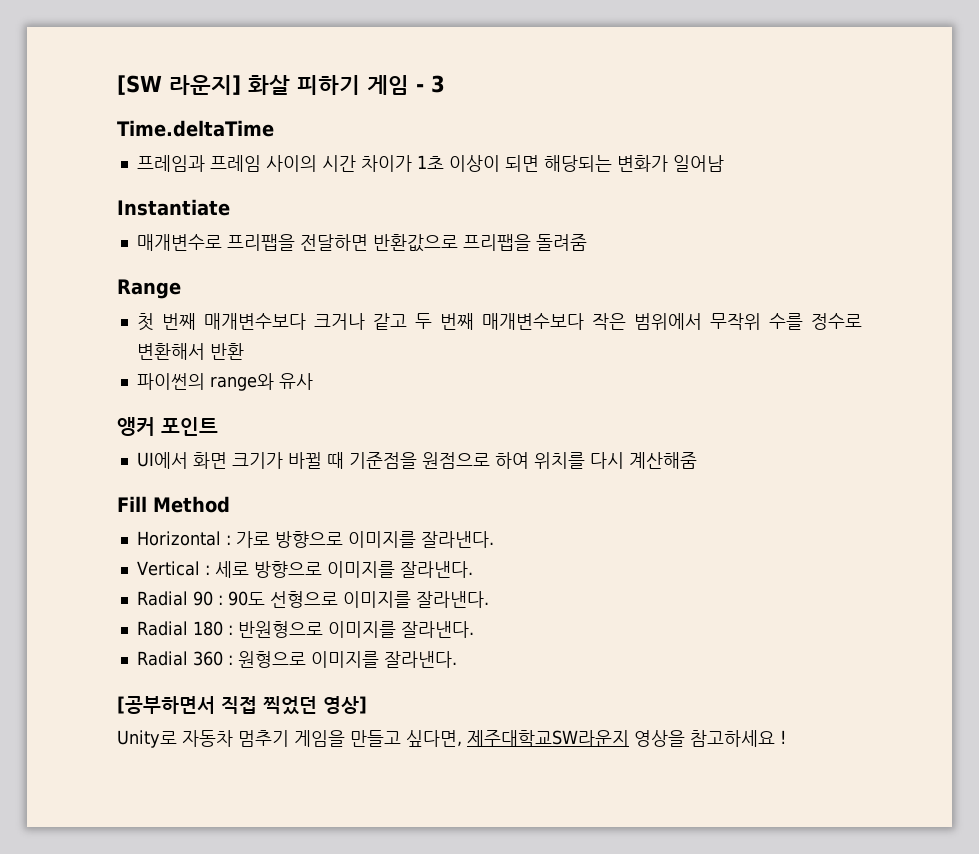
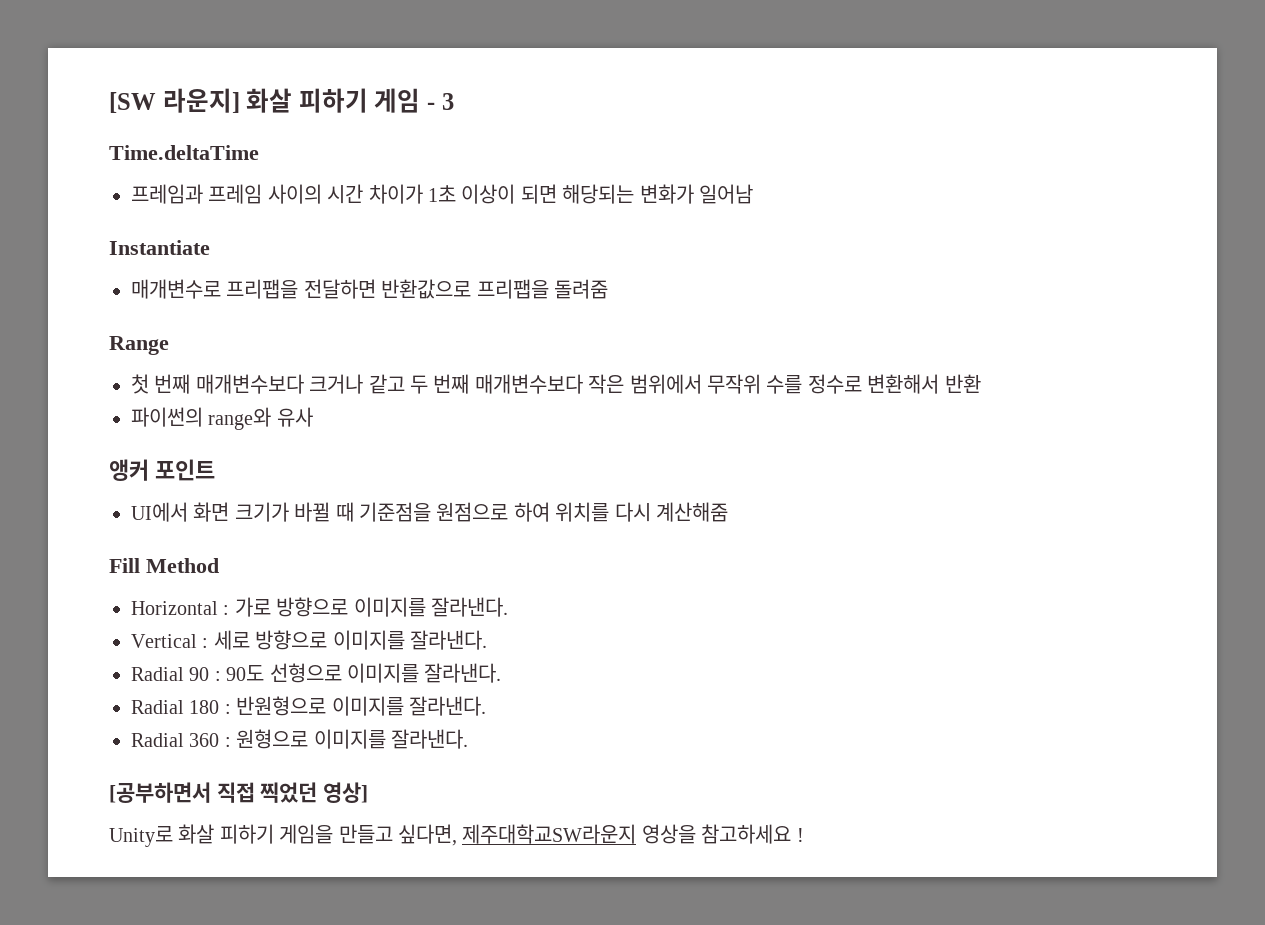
- Unity로 자동차 멈추기 게임을 만들고 싶다면, 제주대학교SW라운지 영상을 참고하세요 !
+ Unity로 화살 피하기 게임을 만들고 싶다면, 제주대학교SW라운지 영상을 참고하세요 !

